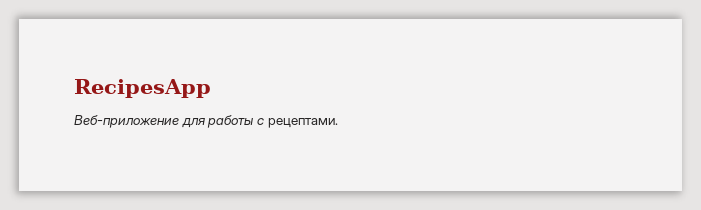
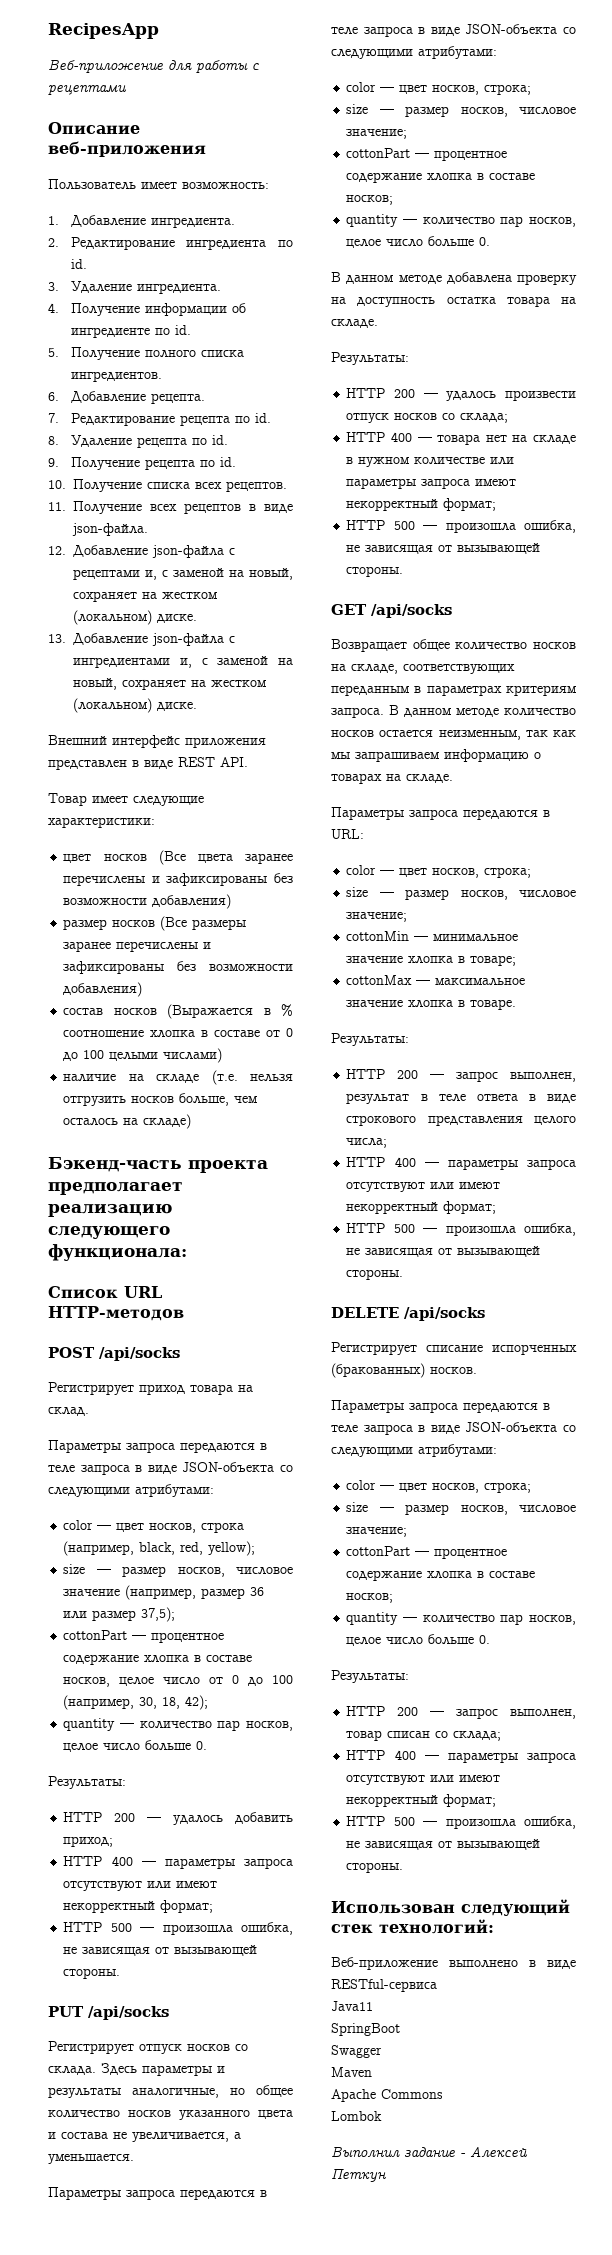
- Веб-приложение для работы с рецептами.
+ Веб-приложение для работы с рецептами
+ Описание веб-приложения
+ Пользователь имеет возможность:
+ 1. Добавление ингредиента.
+ 2. Редактирование ингредиента по id.
+ 3. Удаление ингредиента.
+ 4. Получение информации об ингредиенте по id.
+ 5. Получение полного списка ингредиентов.
+ 6. Добавление рецепта.
+ 7. Редактирование рецепта по id.
+ 8. Удаление рецепта по id.
+ 9. Получение рецепта по id.
+ 10. Получение списка всех рецептов.
+ 11. Получение всех рецептов в виде json-файла.
+ 12. Добавление json-файла с рецептами и, с заменой на новый, сохраняет на жестком (локальном) диске.
+ 13. Добавление json-файла с ингредиентами и, с заменой на новый, сохраняет на жестком (локальном) диске.
+ Внешний интерфейс приложения представлен в виде REST API.
+ Товар имеет следующие характеристики:
+ цвет носков (Все цвета заранее перечислены и зафиксированы без возможности добавления)
+ размер носков (Все размеры заранее перечислены и зафиксированы без возможности добавления)
+ состав носков (Выражается в % соотношение хлопка в составе от 0 до 100 целыми числами)
+ наличие на складе (т.е. нельзя отгрузить носков больше, чем осталось на складе)
+ Бэкенд-часть проекта предполагает реализацию следующего функционала:
+ Список URL HTTP-методов
+ POST /api/socks
+ Регистрирует приход товара на склад.
+ Параметры запроса передаются в теле запроса в виде JSON-объекта со следующими атрибутами:
+ color — цвет носков, строка (например, black, red, yellow);
+ size — размер носков, числовое значение (например, размер 36 или размер 37,5);
+ cottonPart — процентное содержание хлопка в составе носков, целое число от 0 до 100 (например, 30, 18, 42);
+ quantity — количество пар носков, целое число больше 0.
+ Результаты:
+ HTTP 200 — удалось добавить приход;
+ HTTP 400 — параметры запроса отсутствуют или имеют некорректный формат;
+ HTTP 500 — произошла ошибка, не зависящая от вызывающей стороны.
+ PUT /api/socks
+ Регистрирует отпуск носков со склада. Здесь параметры и результаты аналогичные, но общее количество носков указанного цвета и состава не увеличивается, а уменьшается.
+ Параметры запроса передаются в теле запроса в виде JSON-объекта со следующими атрибутами:
+ color — цвет носков, строка;
+ size — размер носков, числовое значение;
+ cottonPart — процентное содержание хлопка в составе носков;
+ quantity — количество пар носков, целое число больше 0.
+ В данном методе добавлена проверку на доступность остатка товара на складе.
+ Результаты:
+ HTTP 200 — удалось произвести отпуск носков со склада;
+ HTTP 400 — товара нет на складе в нужном количестве или параметры запроса имеют некорректный формат;
+ HTTP 500 — произошла ошибка, не зависящая от вызывающей стороны.
+ GET /api/socks
+ Возвращает общее количество носков на складе, соответствующих переданным в параметрах критериям запроса. В данном методе количество носков остается неизменным, так как мы запрашиваем информацию о товарах на складе.
+ Параметры запроса передаются в URL:
+ color — цвет носков, строка;
+ size — размер носков, числовое значение;
+ cottonMin — минимальное значение хлопка в товаре;
+ cottonMax — максимальное значение хлопка в товаре.
+ Результаты:
+ HTTP 200 — запрос выполнен, результат в теле ответа в виде строкового представления целого числа;
+ HTTP 400 — параметры запроса отсутствуют или имеют некорректный формат;
+ HTTP 500 — произошла ошибка, не зависящая от вызывающей стороны.
+ DELETE /api/socks
+ Регистрирует списание испорченных (бракованных) носков.
+ Параметры запроса передаются в теле запроса в виде JSON-объекта со следующими атрибутами:
+ color — цвет носков, строка;
+ size — размер носков, числовое значение;
+ cottonPart — процентное содержание хлопка в составе носков;
+ quantity — количество пар носков, целое число больше 0.
+ Результаты:
+ HTTP 200 — запрос выполнен, товар списан со склада;
+ HTTP 400 — параметры запроса отсутствуют или имеют некорректный формат;
+ HTTP 500 — произошла ошибка, не зависящая от вызывающей стороны.
+ Использован следующий стек технологий:
+ Веб-приложение выполнено в виде RESTful-сервиса
+ Java11
+ SpringBoot
+ Swagger
+ Maven
+ Apache Commons
+ Lombok
+ Выполнил задание - Алексей Петкун

